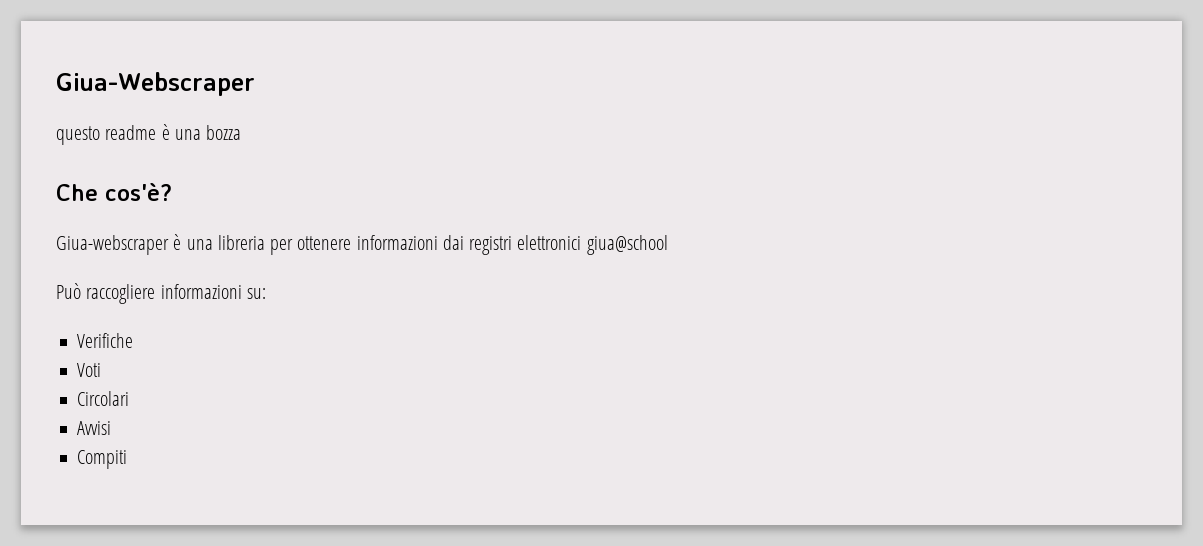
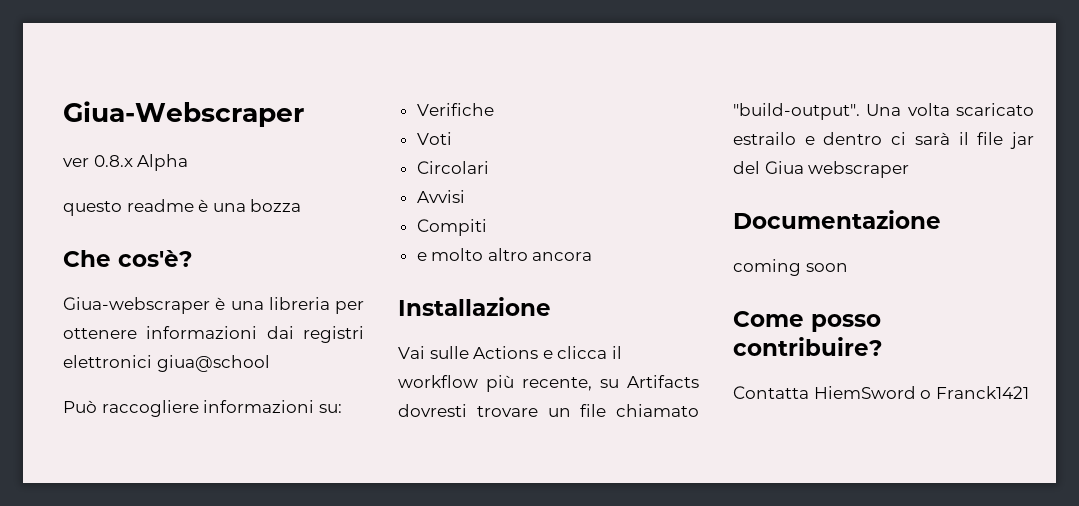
+ ver 0.8.x Alpha
+ e molto altro ancora
+ Installazione
+ Vai sulle Actions e clicca il workflow più recente, su Artifacts dovresti trovare un file chiamato "build-output". Una volta scaricato estrailo e dentro ci sarà il file jar del Giua webscraper
+ Documentazione
+ coming soon
+ Come posso contribuire?
+ Contatta HiemSword o Franck1421

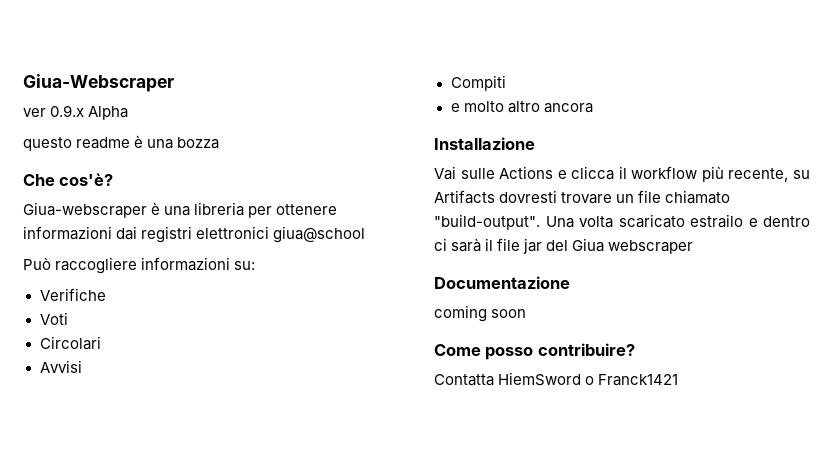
- ver 0.8.x Alpha
+ ver 0.9.x Alpha

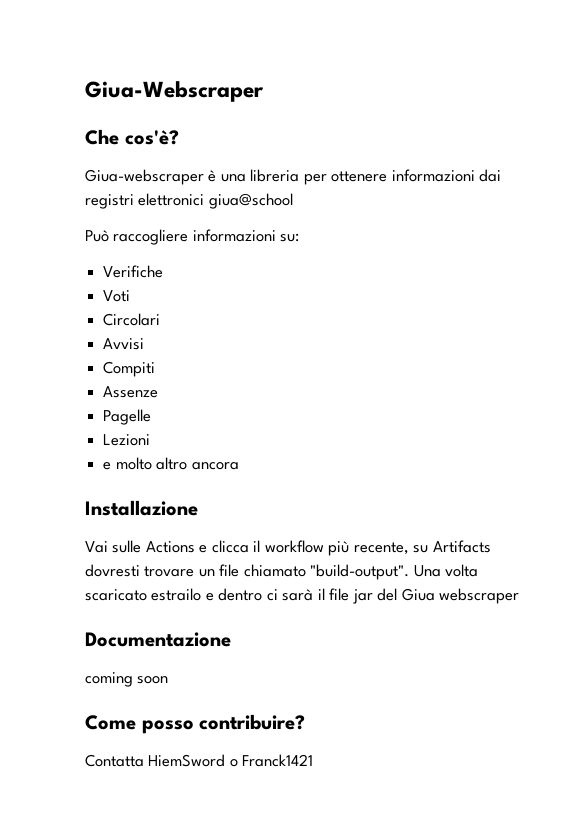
- ver 0.9.x Alpha
- questo readme è una bozza
+ Assenze
+ Pagelle
+ Lezioni

